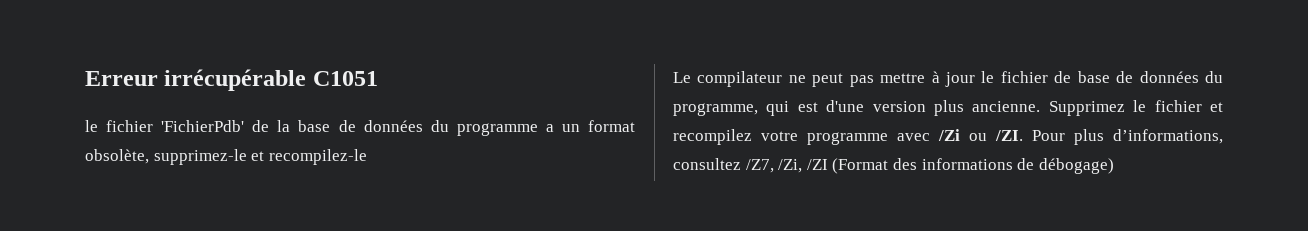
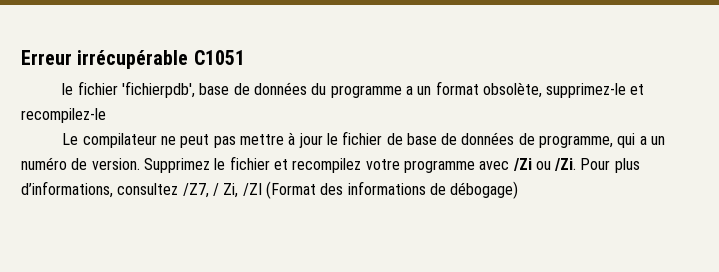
- le fichier 'FichierPdb' de la base de données du programme a un format obsolète, supprimez-le et recompilez-le
+ le fichier 'fichierpdb', base de données du programme a un format obsolète, supprimez-le et recompilez-le
- Le compilateur ne peut pas mettre à jour le fichier de base de données du programme, qui est d'une version plus ancienne.
+ Le compilateur ne peut pas mettre à jour le fichier de base de données de programme, qui a un numéro de version.
- Supprimez le fichier et recompilez votre programme avec /Zi ou /ZI.
+ Supprimez le fichier et recompilez votre programme avec /Zi ou /Zi.
- Pour plus d’informations, consultez /Z7, /Zi, /ZI (Format des informations de débogage)
+ Pour plus d’informations, consultez /Z7, / Zi, /ZI (Format des informations de débogage)

